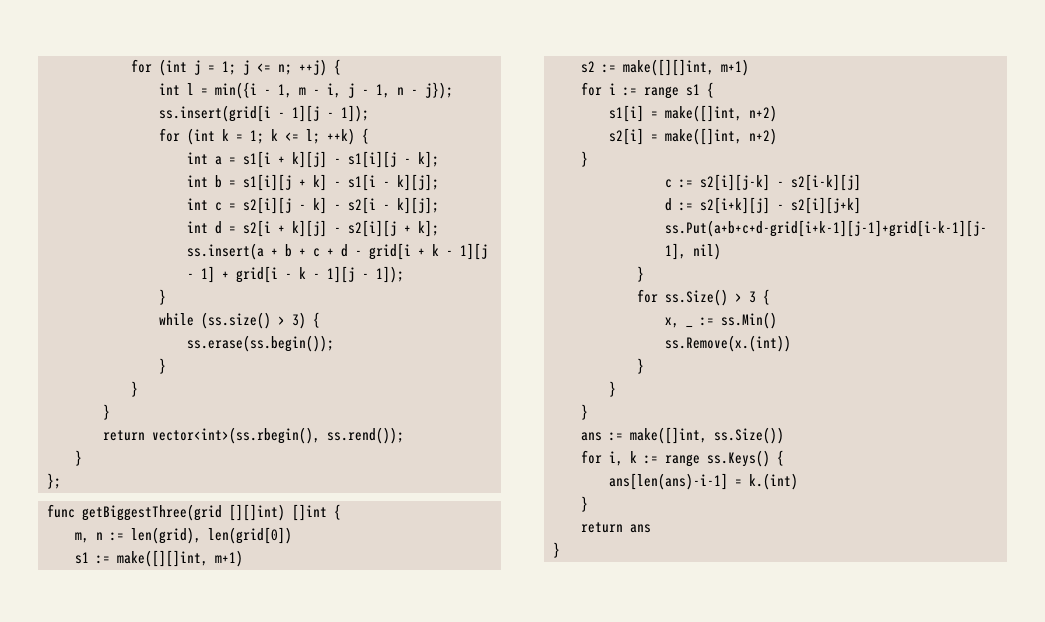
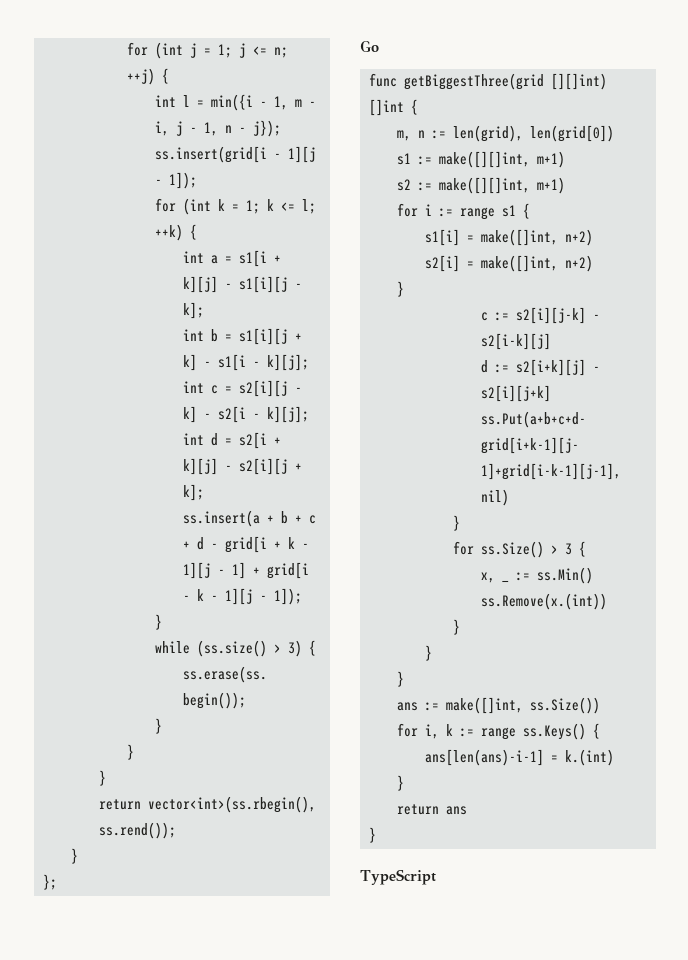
+ Go
+ TypeScript

